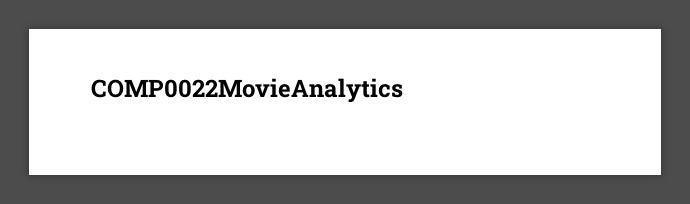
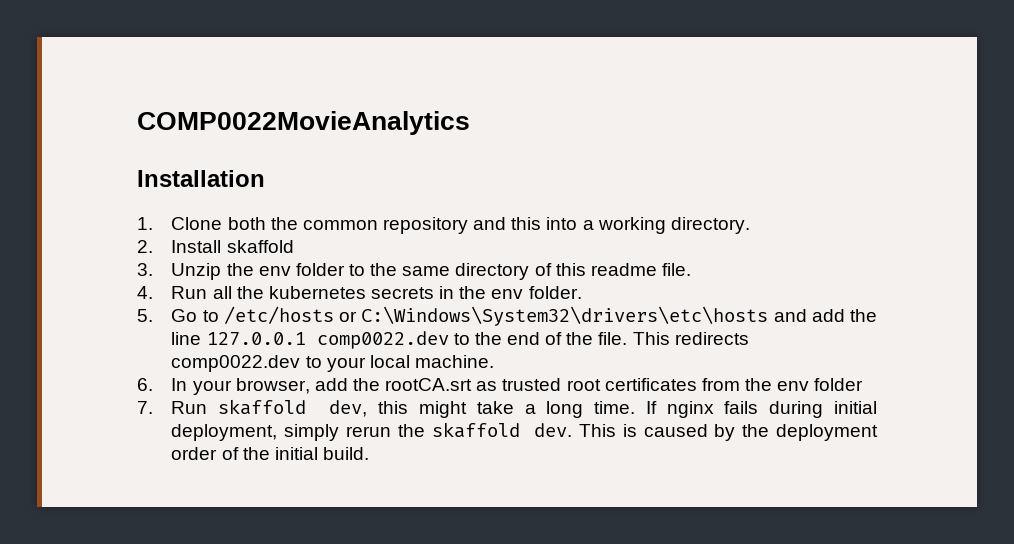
+ Installation
+ 1. Clone both the common repository and this into a working directory.
+ 2. Install skaffold
+ 3. Unzip the env folder to the same directory of this readme file.
+ 4. Run all the kubernetes secrets in the env folder.
+ 5. Go to /etc/hosts or C:\Windows\System32\drivers\etc\hosts and add the line 127.0.0.1 comp0022.dev to the end of the file. This redirects comp0022.dev to your local machine.
+ 6. In your browser, add the rootCA.srt as trusted root certificates from the env folder
+ 7. Run skaffold dev, this might take a long time. If nginx fails during initial deployment, simply rerun the skaffold dev. This is caused by the deployment order of the initial build.

